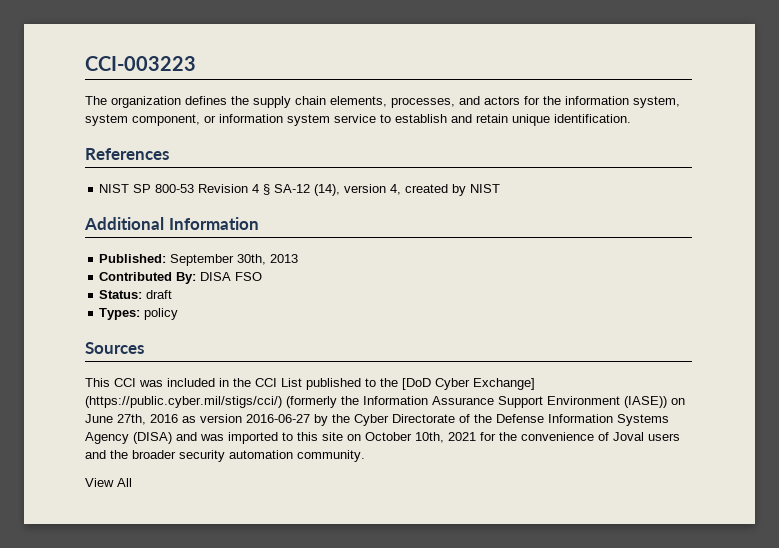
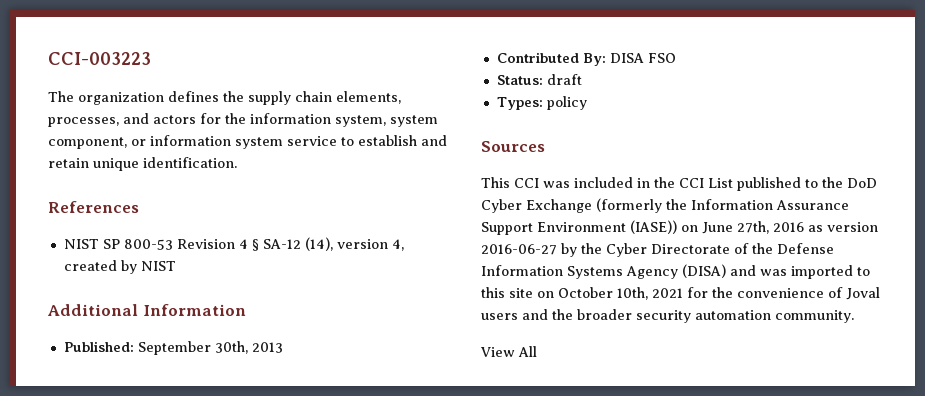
- This CCI was included in the CCI List published to the [DoD Cyber Exchange] (https://public.cyber.mil/stigs/cci/) (formerly the Information Assurance Support Environment (IASE)) on June 27th, 2016 as version 2016-06-27 by the Cyber Directorate of the Defense Information Systems Agency (DISA) and was imported to this site on October 10th, 2021 for the convenience of Joval users and the broader security automation community.
+ This CCI was included in the CCI List published to the DoD Cyber Exchange (formerly the Information Assurance Support Environment (IASE)) on June 27th, 2016 as version 2016-06-27 by the Cyber Directorate of the Defense Information Systems Agency (DISA) and was imported to this site on October 10th, 2021 for the convenience of Joval users and the broader security automation community.

